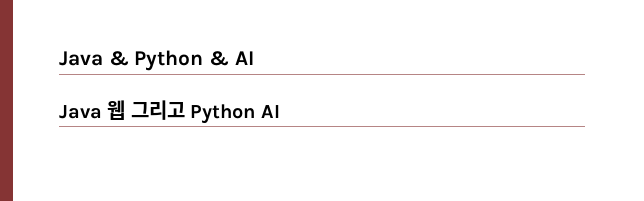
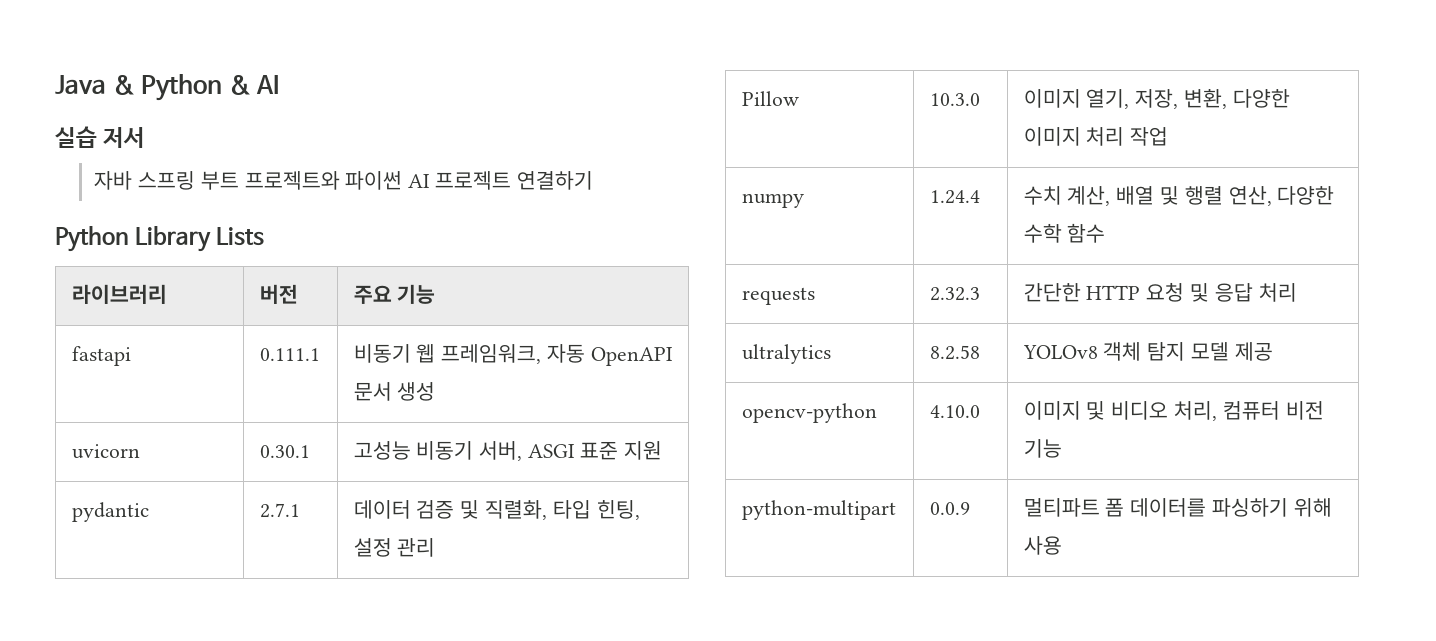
- Java 웹 그리고 Python AI
+ 실습 저서
+ 자바 스프링 부트 프로젝트와 파이썬 AI 프로젝트 연결하기
+ Python Library Lists
+ 라이브러리 | 버전 | 주요 기능
+ fastapi | 0.111.1 | 비동기 웹 프레임워크, 자동 OpenAPI 문서 생성
+ uvicorn | 0.30.1 | 고성능 비동기 서버, ASGI 표준 지원
+ pydantic | 2.7.1 | 데이터 검증 및 직렬화, 타입 힌팅, 설정 관리
+ Pillow | 10.3.0 | 이미지 열기, 저장, 변환, 다양한 이미지 처리 작업
+ numpy | 1.24.4 | 수치 계산, 배열 및 행렬 연산, 다양한 수학 함수
+ requests | 2.32.3 | 간단한 HTTP 요청 및 응답 처리
+ ultralytics | 8.2.58 | YOLOv8 객체 탐지 모델 제공
+ opencv-python | 4.10.0 | 이미지 및 비디오 처리, 컴퓨터 비전 기능
+ python-multipart | 0.0.9 | 멀티파트 폼 데이터를 파싱하기 위해 사용

